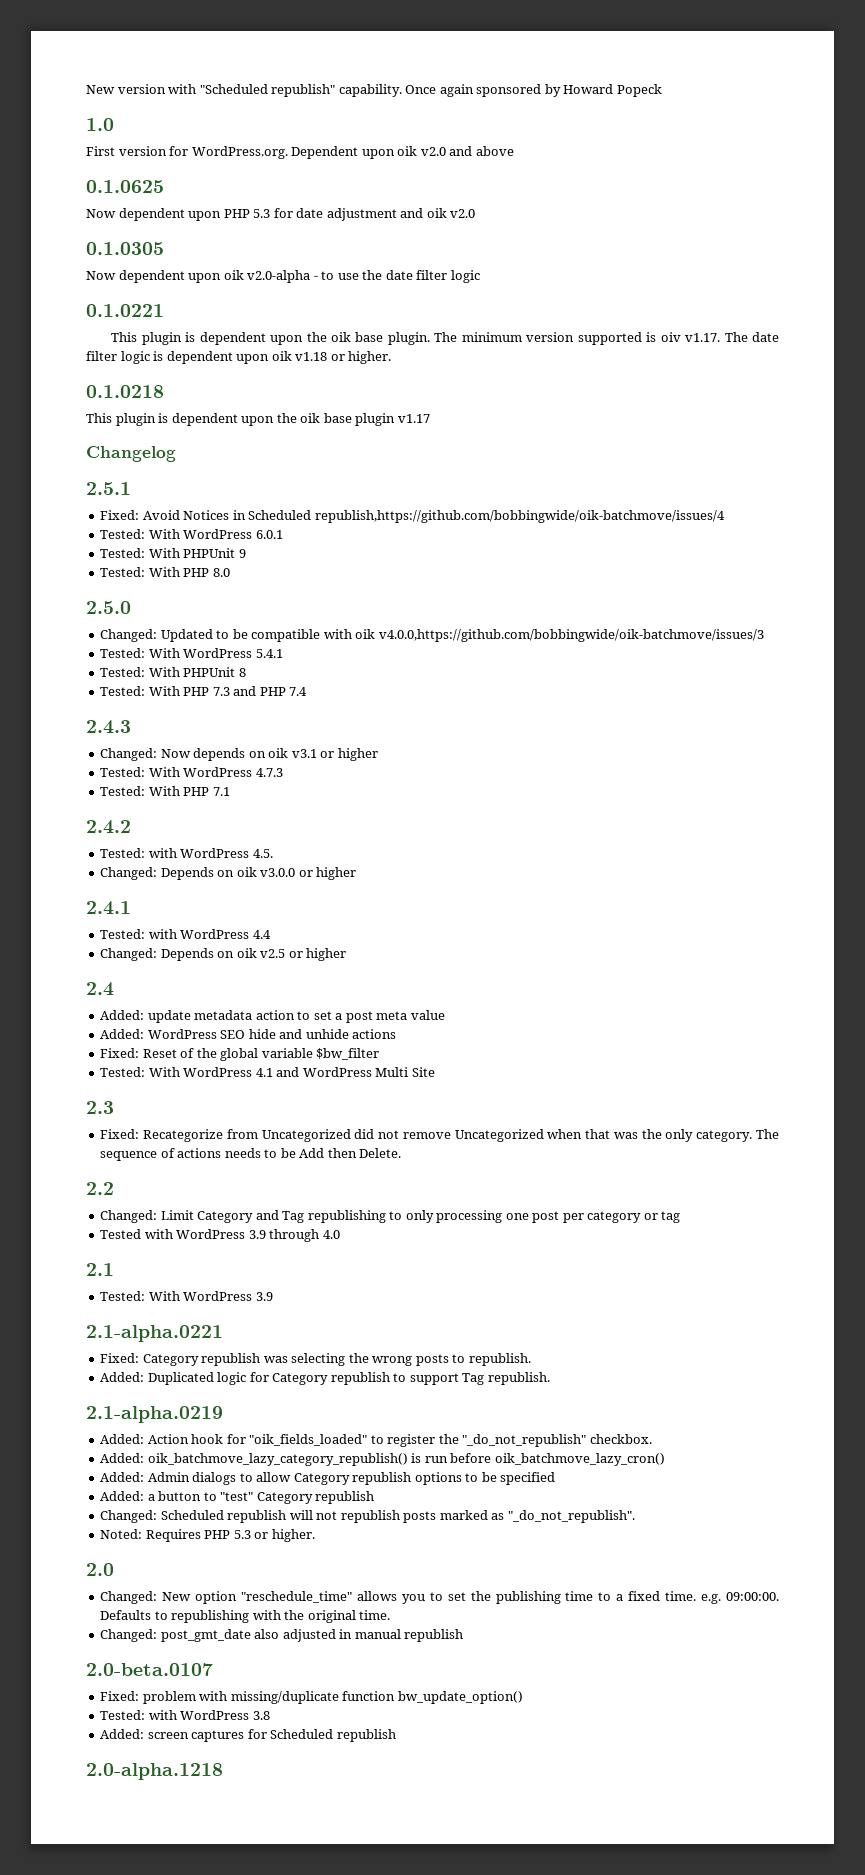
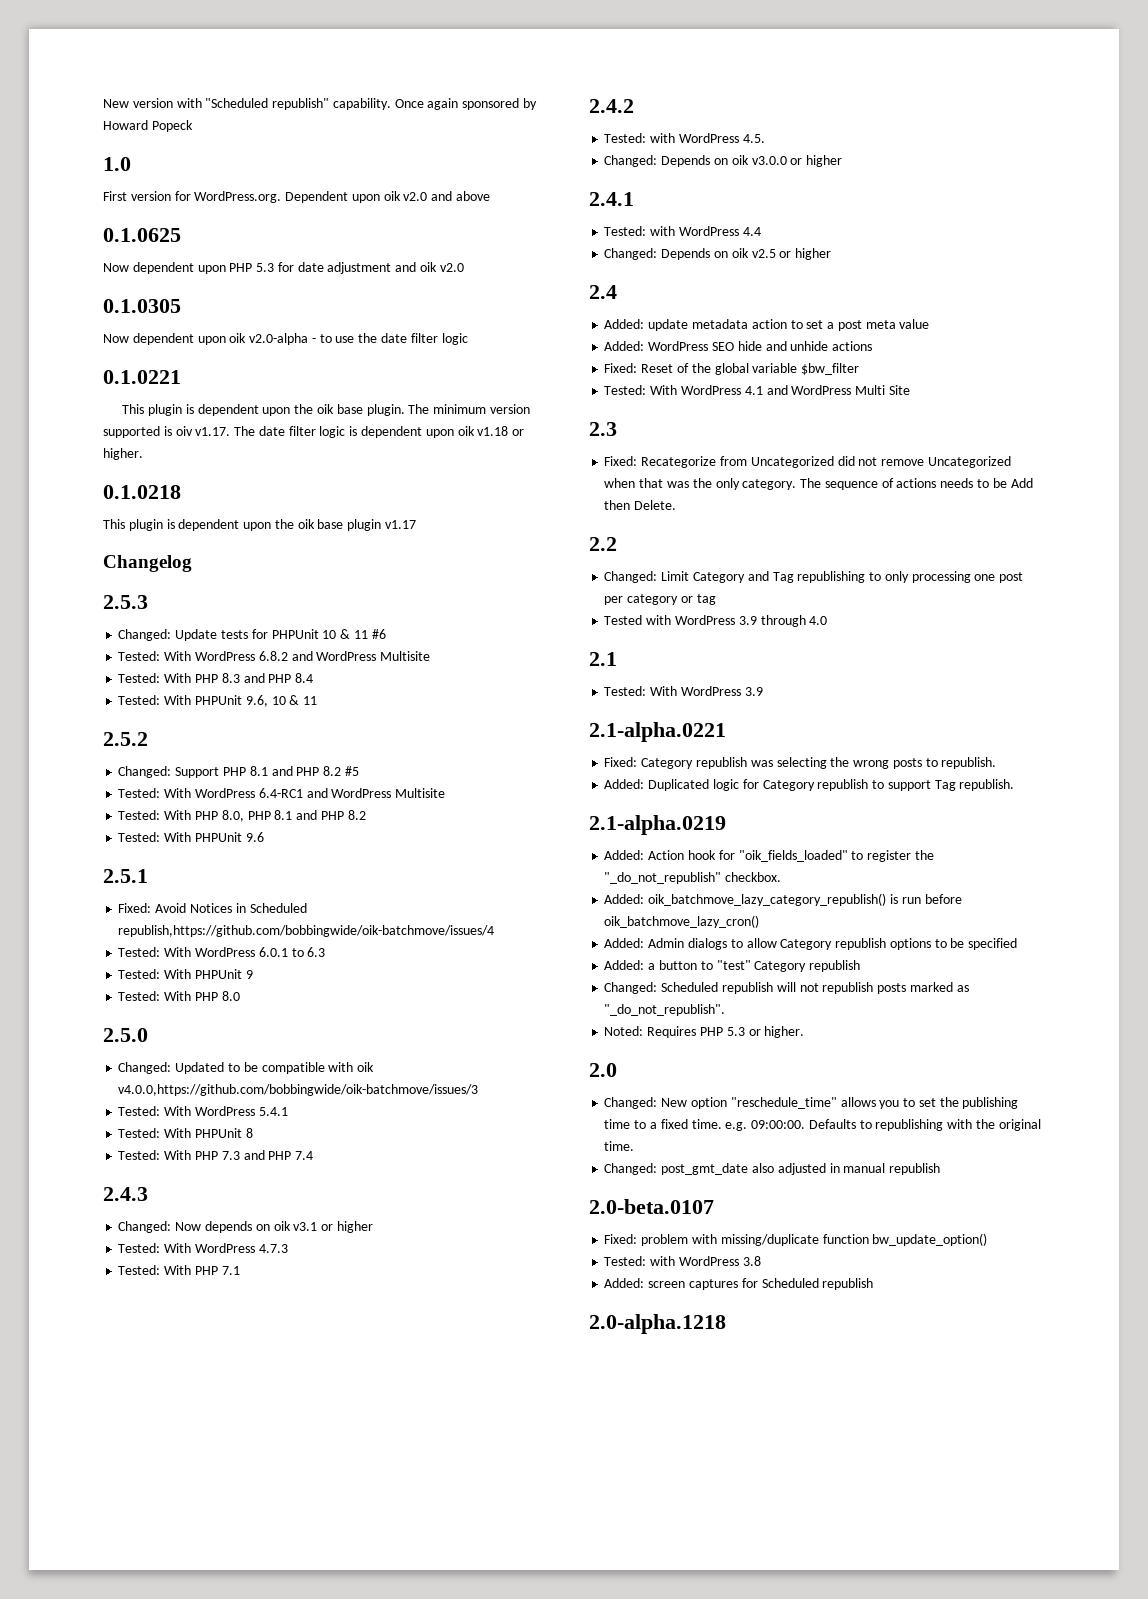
+ 2.5.3
+ Changed: Update tests for PHPUnit 10 & 11 #6
+ Tested: With WordPress 6.8.2 and WordPress Multisite
+ Tested: With PHP 8.3 and PHP 8.4
+ Tested: With PHPUnit 9.6, 10 & 11
+ 2.5.2
+ Changed: Support PHP 8.1 and PHP 8.2 #5
+ Tested: With WordPress 6.4-RC1 and WordPress Multisite
+ Tested: With PHP 8.0, PHP 8.1 and PHP 8.2
+ Tested: With PHPUnit 9.6
- Tested: With WordPress 6.0.1
+ Tested: With WordPress 6.0.1 to 6.3

